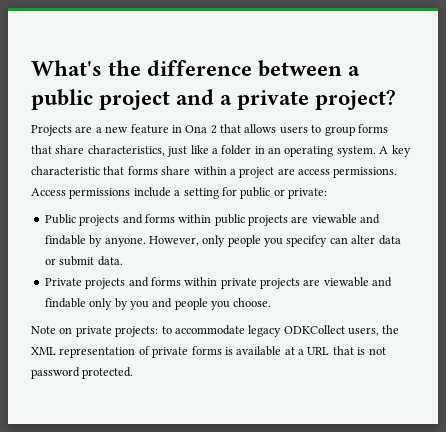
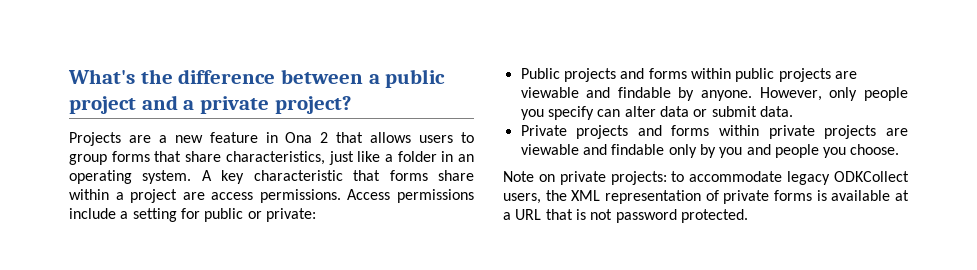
- However, only people you specifcy can alter data or submit data.
+ However, only people you specify can alter data or submit data.

